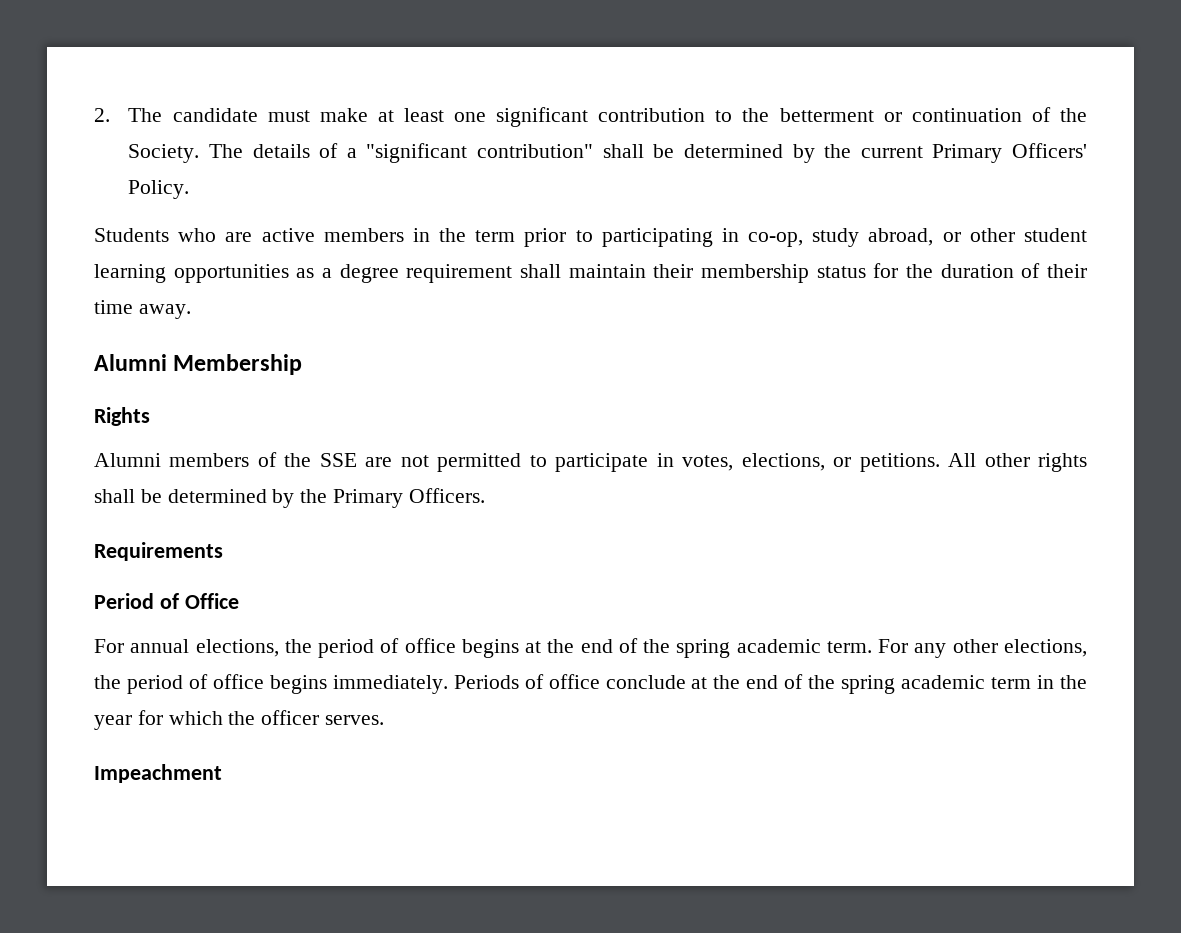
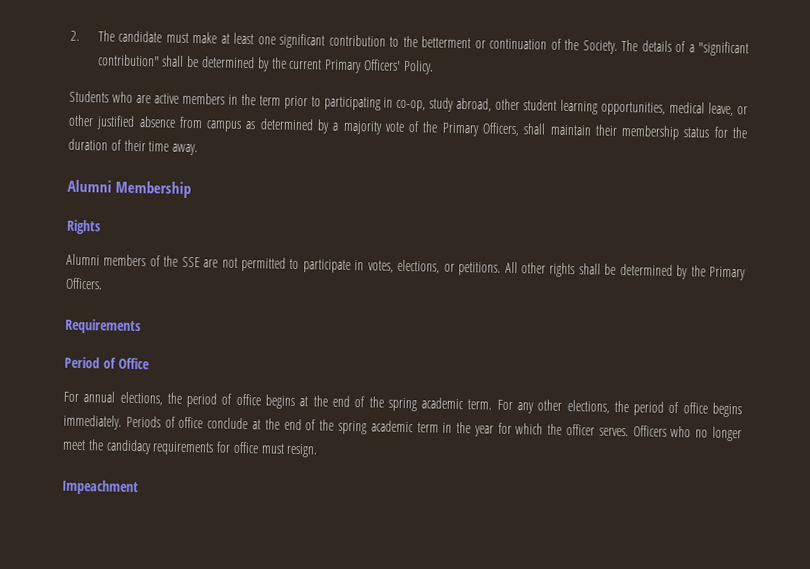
- Students who are active members in the term prior to participating in co-op, study abroad, or other student learning opportunities as a degree requirement shall maintain their membership status for the duration of their time away.
+ Students who are active members in the term prior to participating in co-op, study abroad, other student learning opportunities, medical leave, or other justified absence from campus as determined by a majority vote of the Primary Officers, shall maintain their membership status for the duration of their time away.
+ Officers who no longer meet the candidacy requirements for office must resign.

